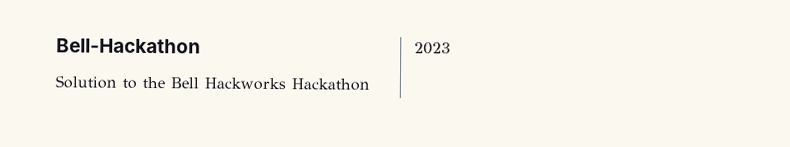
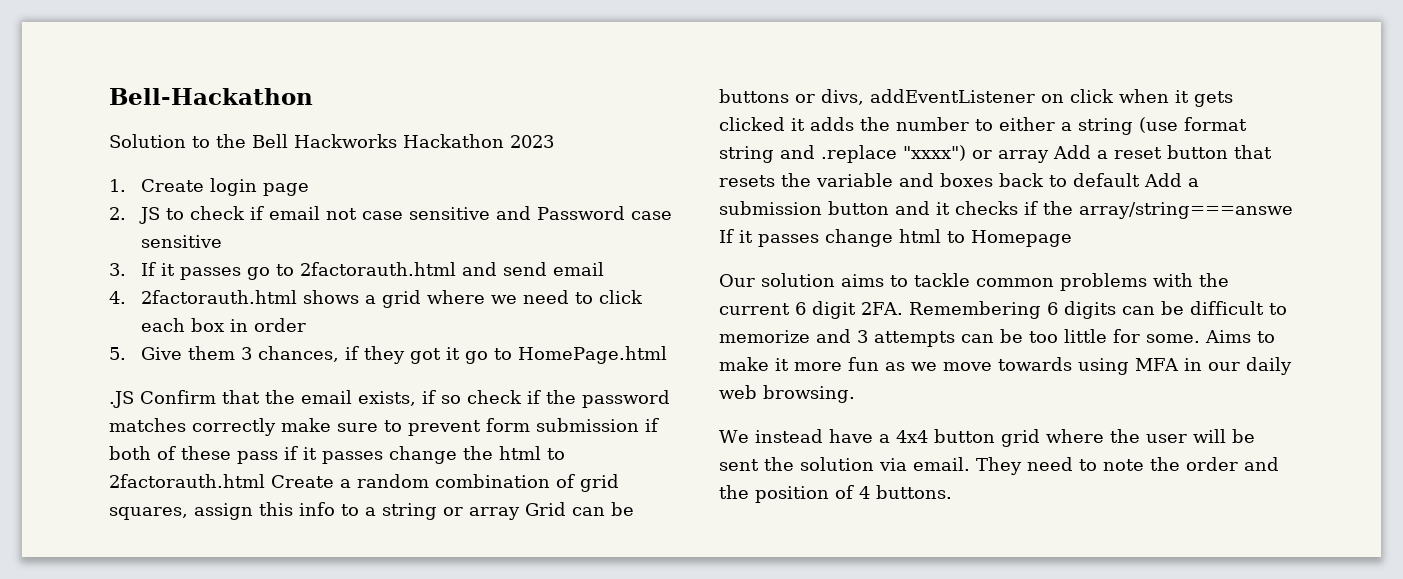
+ 1. Create login page
+ 2. JS to check if email not case sensitive and Password case sensitive
+ 3. If it passes go to 2factorauth.html and send email
+ 4. 2factorauth.html shows a grid where we need to click each box in order
+ 5. Give them 3 chances, if they got it go to HomePage.html
+ .JS Confirm that the email exists, if so check if the password matches correctly make sure to prevent form submission if both of these pass if it passes change the html to 2factorauth.html Create a random combination of grid squares, assign this info to a string or array Grid can be buttons or divs, addEventListener on click when it gets clicked it adds the number to either a string (use format string and .replace "xxxx") or array Add a reset button that resets the variable and boxes back to default Add a submission button and it checks if the array/string===answe If it passes change html to Homepage
+ Our solution aims to tackle common problems with the current 6 digit 2FA. Remembering 6 digits can be difficult to memorize and 3 attempts can be too little for some. Aims to make it more fun as we move towards using MFA in our daily web browsing.
+ We instead have a 4x4 button grid where the user will be sent the solution via email. They need to note the order and the position of 4 buttons.

